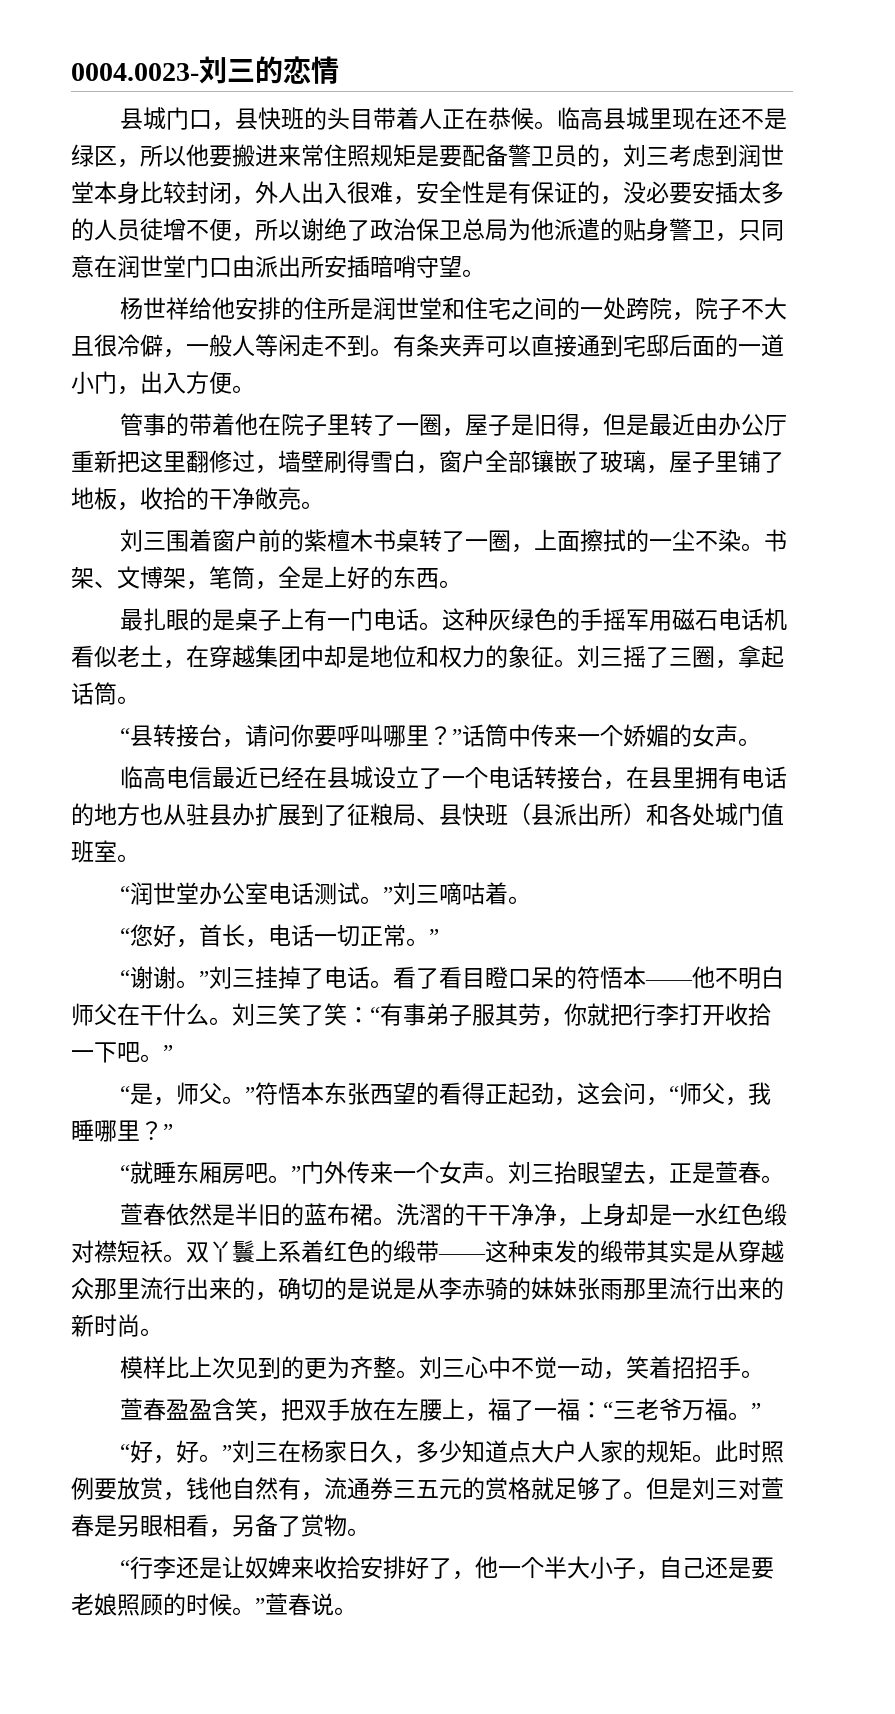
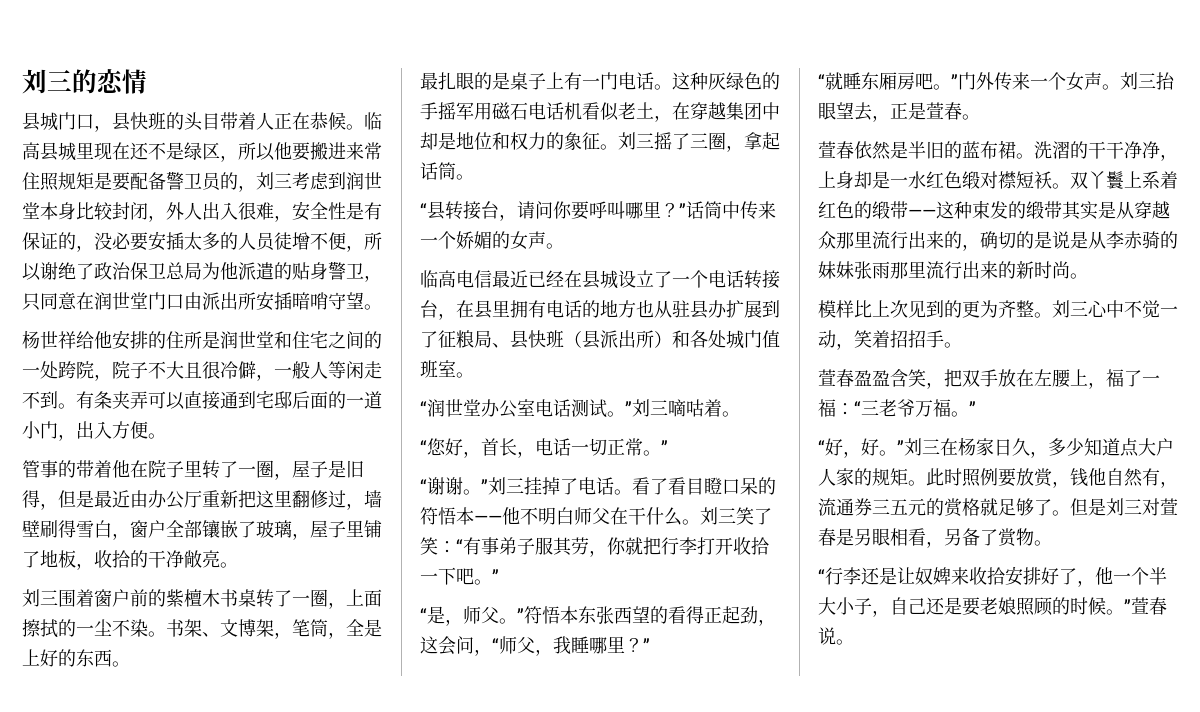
- 0004.0023-刘三的恋情
+ 刘三的恋情

